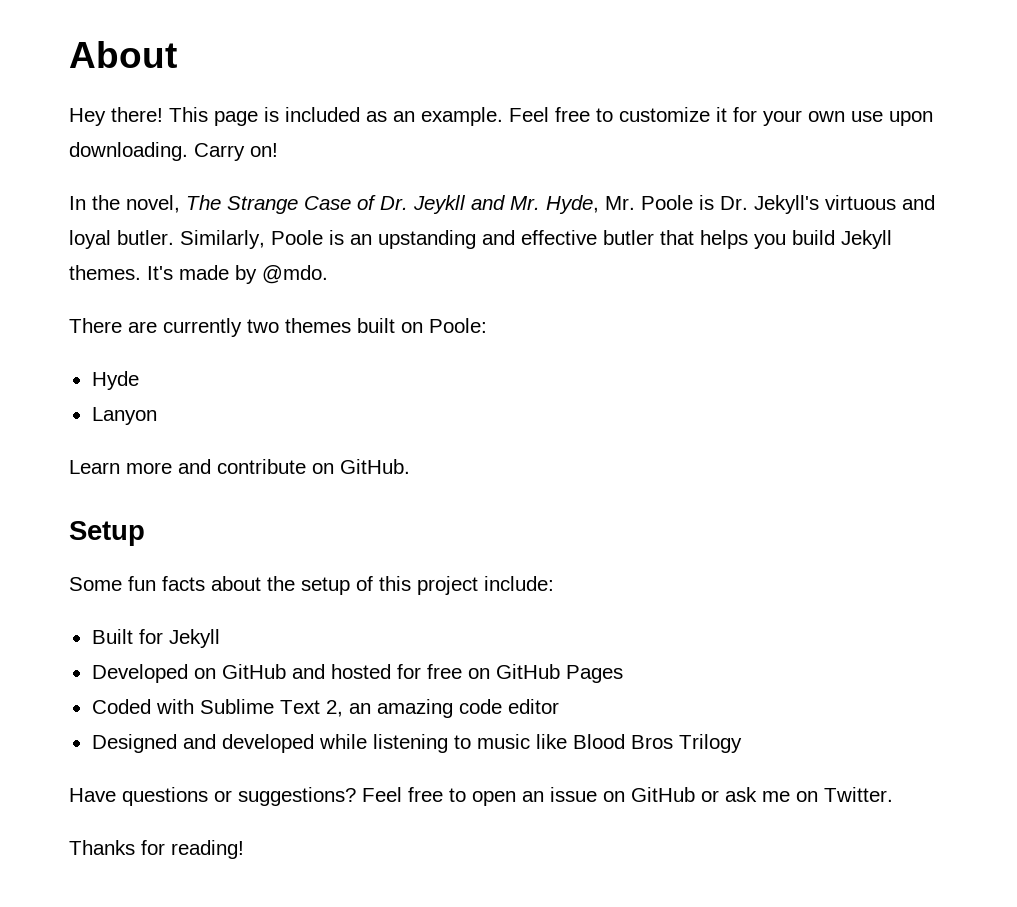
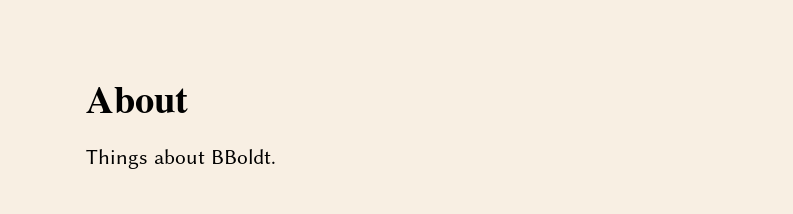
- Hey there! This page is included as an example. Feel free to customize it for your own use upon downloading. Carry on!
- In the novel, The Strange Case of Dr. Jeykll and Mr. Hyde, Mr. Poole is Dr. Jekyll's virtuous and loyal butler. Similarly, Poole is an upstanding and effective butler that helps you build Jekyll themes. It's made by @mdo.
- There are currently two themes built on Poole:
- Hyde
- Lanyon
- Learn more and contribute on GitHub.
- Setup
- Some fun facts about the setup of this project include:
- Built for Jekyll
- Developed on GitHub and hosted for free on GitHub Pages
- Coded with Sublime Text 2, an amazing code editor
- Designed and developed while listening to music like Blood Bros Trilogy
- Have questions or suggestions? Feel free to open an issue on GitHub or ask me on Twitter.
- Thanks for reading!
+ Things about BBoldt.

